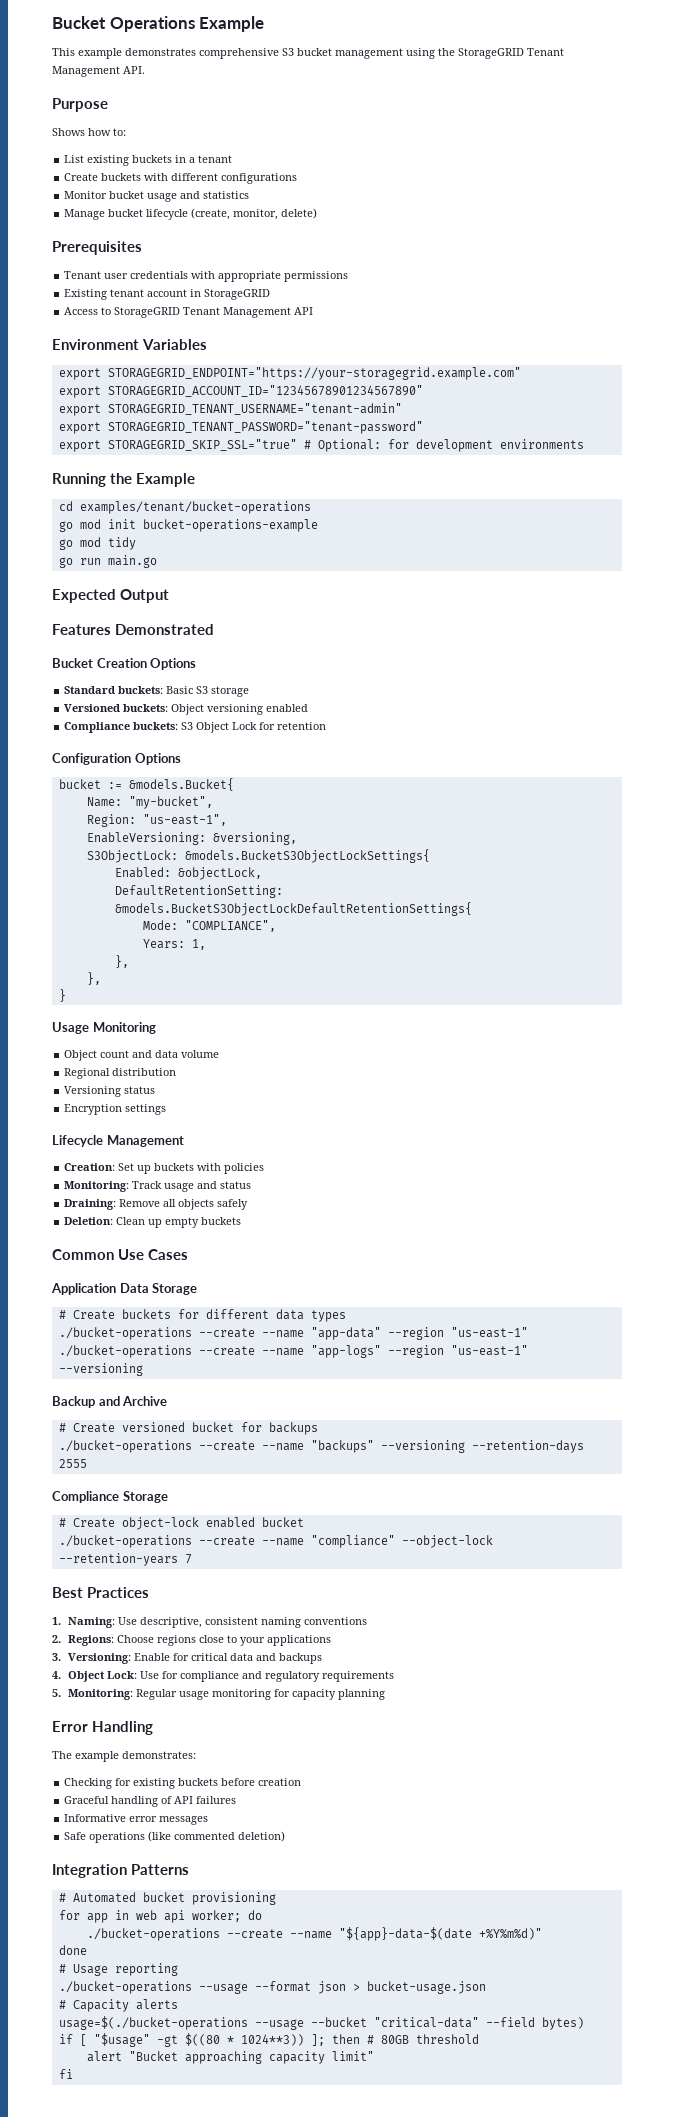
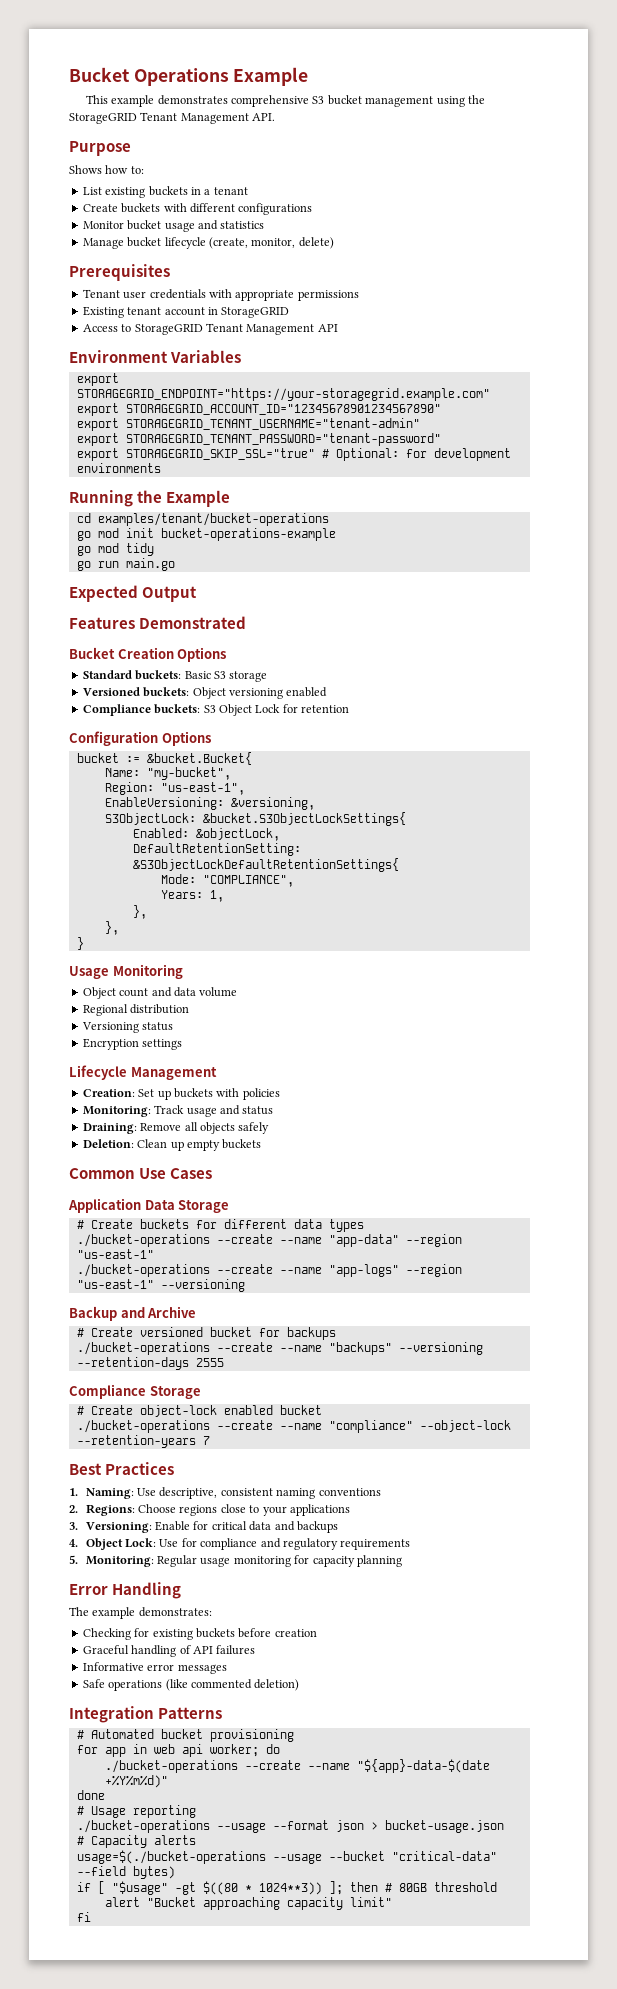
- bucket := &models.Bucket{
+ bucket := &bucket.Bucket{
- S3ObjectLock: &models.BucketS3ObjectLockSettings{
+ S3ObjectLock: &bucket.S3ObjectLockSettings{
- DefaultRetentionSetting: &models.BucketS3ObjectLockDefaultRetentionSettings{
+ DefaultRetentionSetting: &S3ObjectLockDefaultRetentionSettings{

